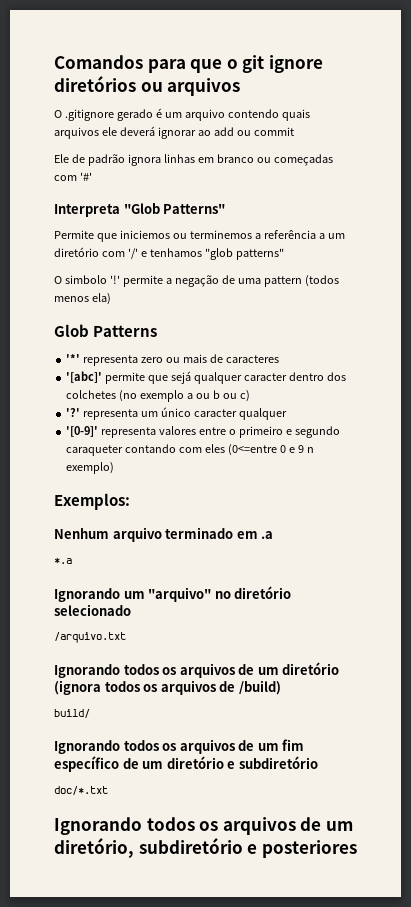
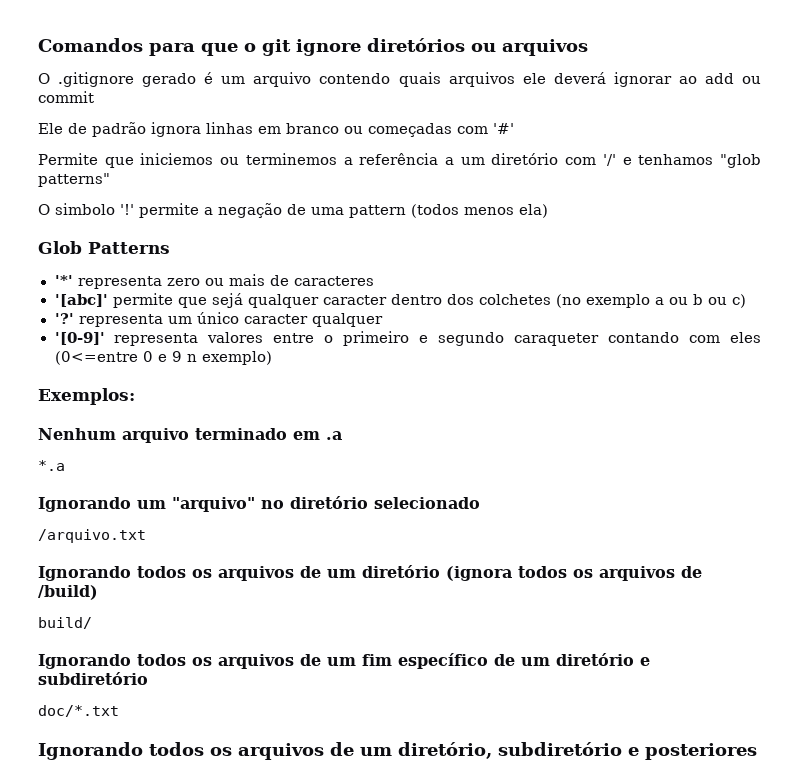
- Interpreta "Glob Patterns"

